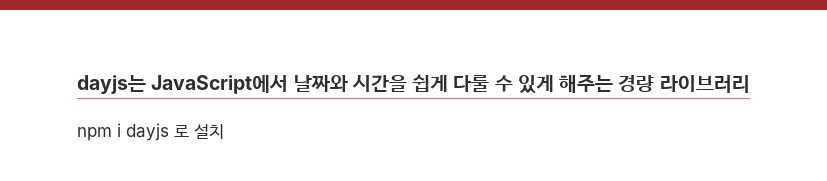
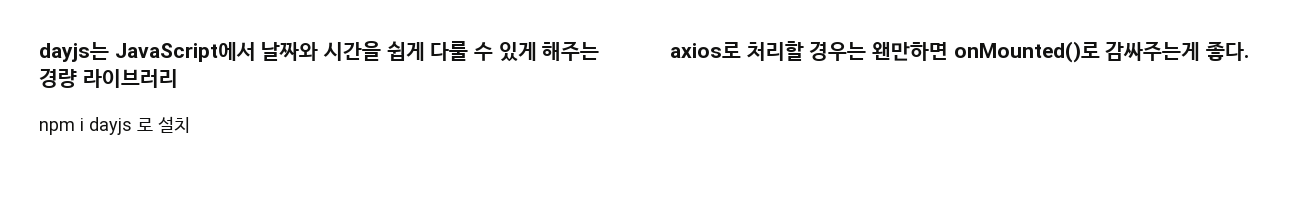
+ axios로 처리할 경우는 왠만하면 onMounted()로 감싸주는게 좋다.

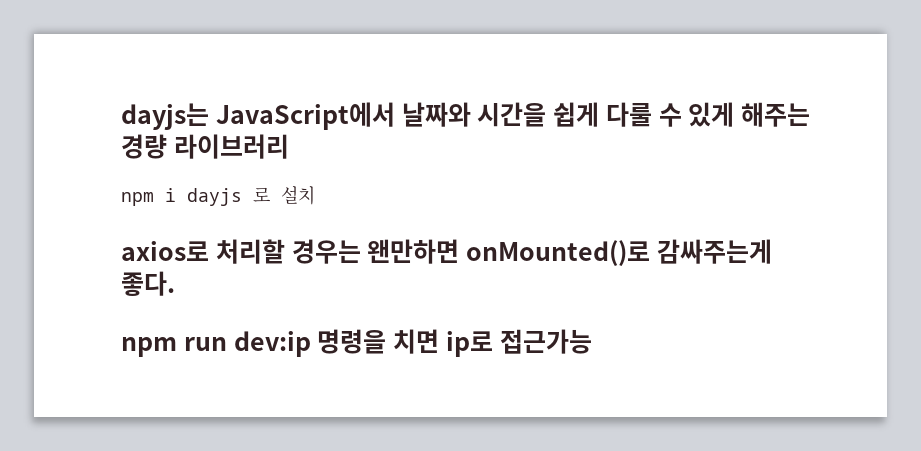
+ npm run dev:ip 명령을 치면 ip로 접근가능

